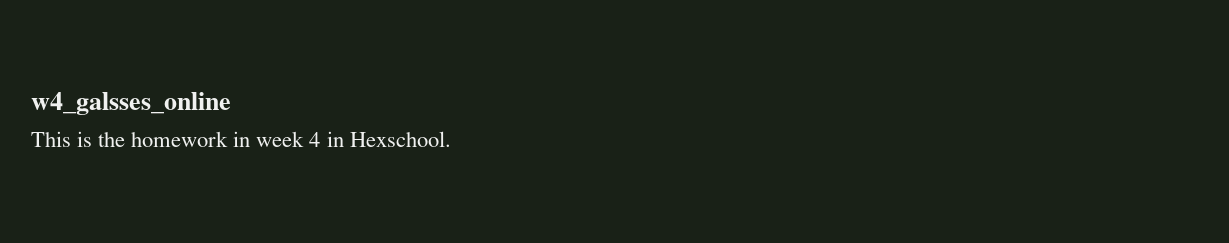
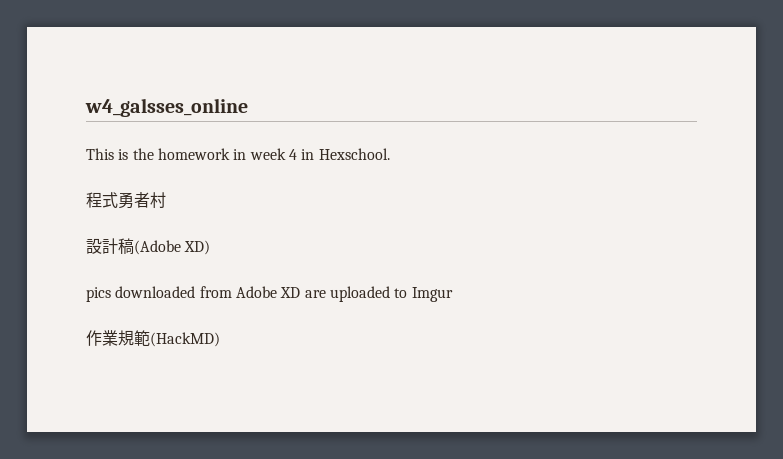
+ 程式勇者村
+ 設計稿(Adobe XD)
+ pics downloaded from Adobe XD are uploaded to Imgur
+ 作業規範(HackMD)

